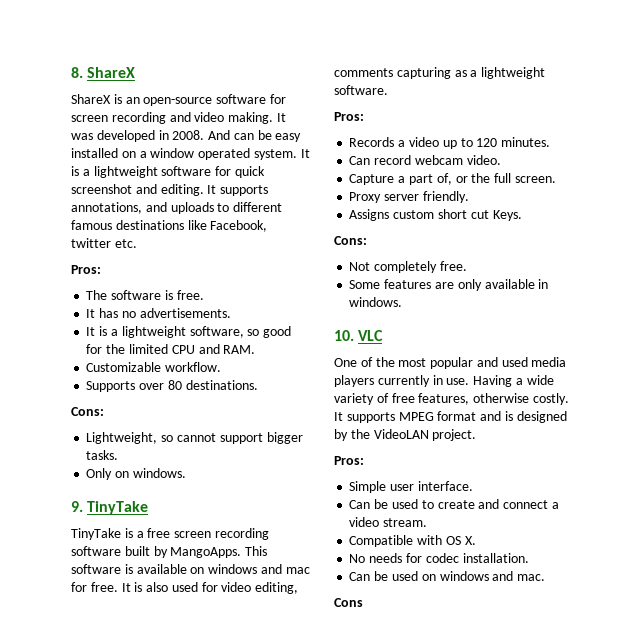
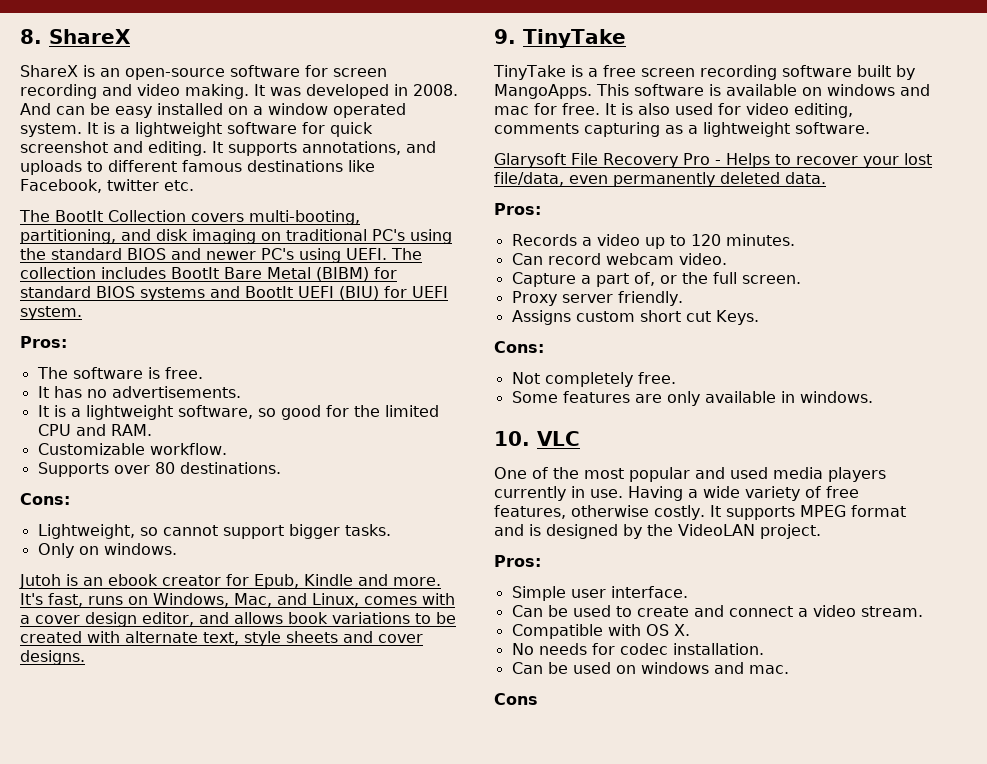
+ The BootIt Collection covers multi-booting, partitioning, and disk imaging on traditional PC's using the standard BIOS and newer PC's using UEFI. The collection includes BootIt Bare Metal (BIBM) for standard BIOS systems and BootIt UEFI (BIU) for UEFI system.
+ Jutoh is an ebook creator for Epub, Kindle and more. It's fast, runs on Windows, Mac, and Linux, comes with a cover design editor, and allows book variations to be created with alternate text, style sheets and cover designs.
+ Glarysoft File Recovery Pro - Helps to recover your lost file/data, even permanently deleted data.

